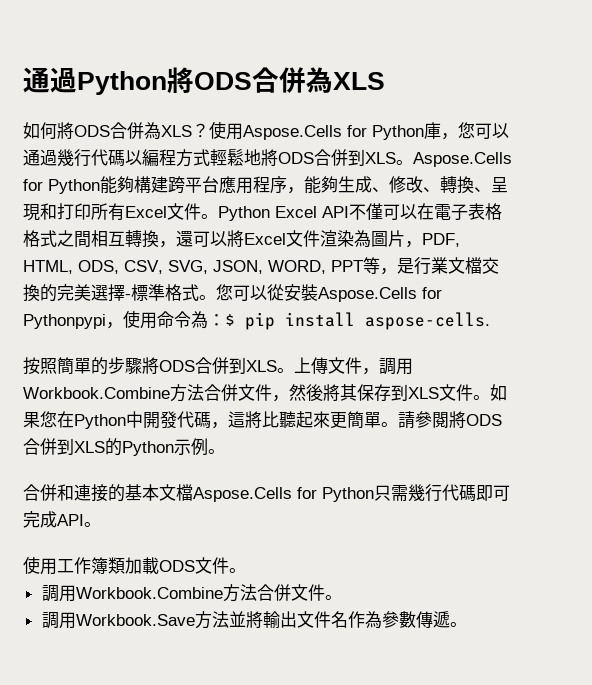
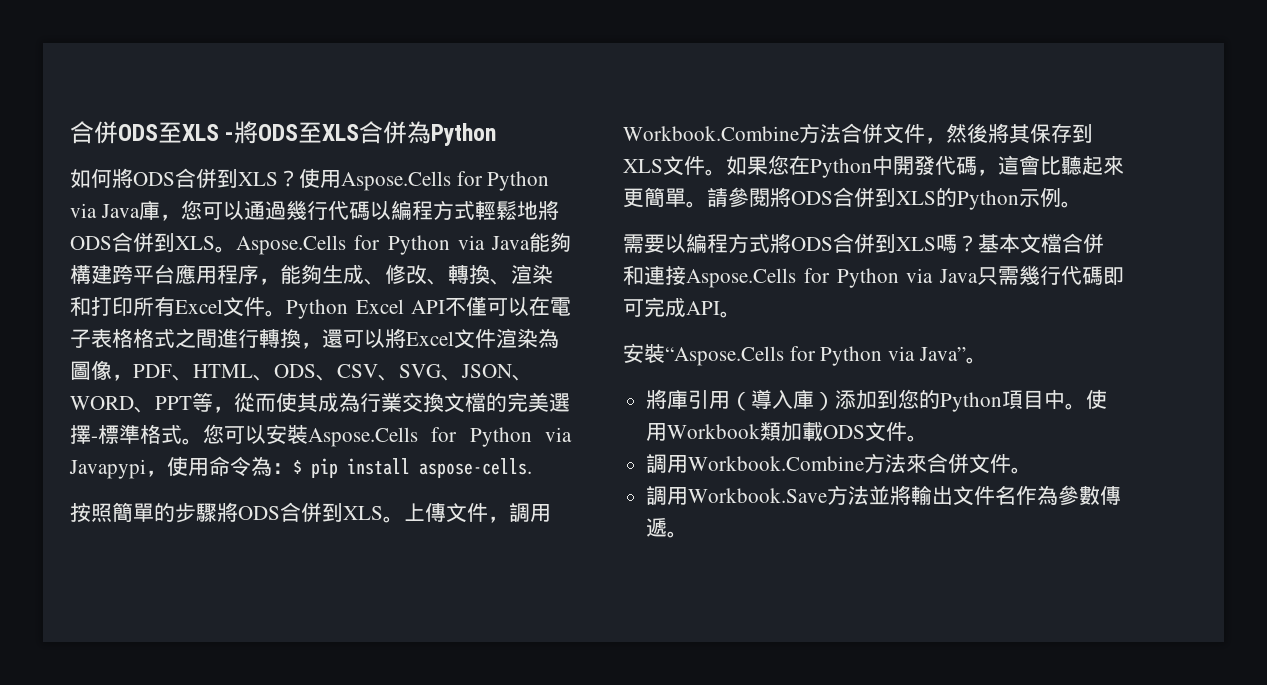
- 通過Python將ODS合併為XLS
+ 合併ODS至XLS -將ODS至XLS合併為Python
- 如何將ODS合併為XLS？
+ 如何將ODS合併到XLS？
- 使用Aspose.Cells for Python庫，您可以通過幾行代碼以編程方式輕鬆地將ODS合併到XLS。
+ 使用Aspose.Cells for Python via Java庫，您可以通過幾行代碼以編程方式輕鬆地將ODS合併到XLS。
- Aspose.Cells for Python能夠構建跨平台應用程序，能夠生成、修改、轉換、呈現和打印所有Excel文件。
+ Aspose.Cells for Python via Java能夠構建跨平台應用程序，能夠生成、修改、轉換、渲染和打印所有Excel文件。
- Python Excel API不僅可以在電子表格格式之間相互轉換，還可以將Excel文件渲染為圖片，PDF, HTML, ODS, CSV, SVG, JSON, WORD, PPT等，是行業文檔交換的完美選擇-標準格式。
+ Python Excel API不僅可以在電子表格格式之間進行轉換，還可以將Excel文件渲染為圖像，PDF、HTML、ODS、CSV、SVG、JSON、WORD、PPT等，從而使其成為行業交換文檔的完美選擇-標準格式。
- 您可以從安裝Aspose.Cells for Pythonpypi，使用命令為：$ pip install aspose-cells.
+ 您可以安裝Aspose.Cells for Python via Javapypi，使用命令為：$ pip install aspose-cells.
- 如果您在Python中開發代碼，這將比聽起來更簡單。
+ 如果您在Python中開發代碼，這會比聽起來更簡單。
- 合併和連接的基本文檔Aspose.Cells for Python只需幾行代碼即可完成API。
+ 需要以編程方式將ODS合併到XLS嗎？基本文檔合併和連接Aspose.Cells for Python via Java只需幾行代碼即可完成API。
- 使用工作簿類加載ODS文件。
+ 安裝“Aspose.Cells for Python via Java”。
+ 將庫引用（導入庫）添加到您的Python項目中。使用Workbook類加載ODS文件。
- 調用Workbook.Combine方法合併文件。
+ 調用Workbook.Combine方法來合併文件。

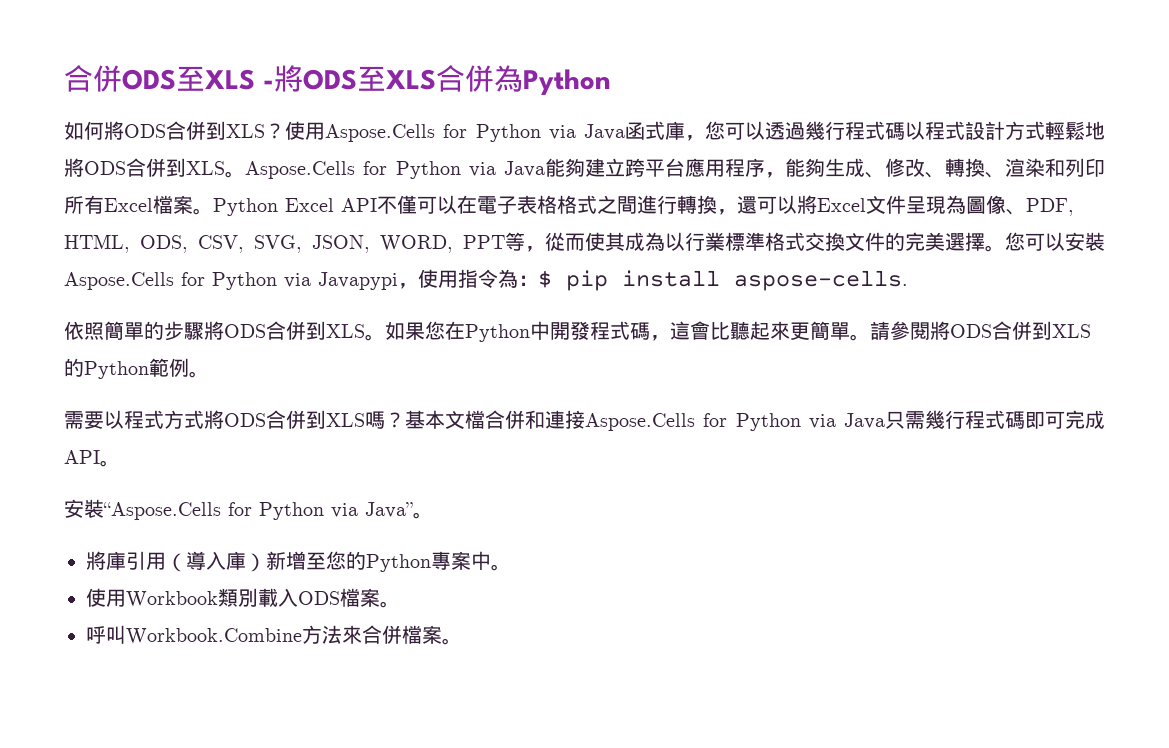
- 使用Aspose.Cells for Python via Java庫，您可以通過幾行代碼以編程方式輕鬆地將ODS合併到XLS。
+ 使用Aspose.Cells for Python via Java函式庫，您可以透過幾行程式碼以程式設計方式輕鬆地將ODS合併到XLS。
- Aspose.Cells for Python via Java能夠構建跨平台應用程序，能夠生成、修改、轉換、渲染和打印所有Excel文件。
+ Aspose.Cells for Python via Java能夠建立跨平台應用程序，能夠生成、修改、轉換、渲染和列印所有Excel檔案。
- Python Excel API不僅可以在電子表格格式之間進行轉換，還可以將Excel文件渲染為圖像，PDF、HTML、ODS、CSV、SVG、JSON、WORD、PPT等，從而使其成為行業交換文檔的完美選擇-標準格式。
+ Python Excel API不僅可以在電子表格格式之間進行轉換，還可以將Excel文件呈現為圖像、PDF, HTML, ODS, CSV, SVG, JSON, WORD, PPT等，從而使其成為以行業標準格式交換文件的完美選擇。
- 您可以安裝Aspose.Cells for Python via Javapypi，使用命令為：$ pip install aspose-cells.
+ 您可以安裝Aspose.Cells for Python via Javapypi，使用指令為：$ pip install aspose-cells.
- 按照簡單的步驟將ODS合併到XLS。
+ 依照簡單的步驟將ODS合併到XLS。
- 上傳文件，調用Workbook.Combine方法合併文件，然後將其保存到XLS文件。
- 如果您在Python中開發代碼，這會比聽起來更簡單。
+ 如果您在Python中開發程式碼，這會比聽起來更簡單。
- 請參閱將ODS合併到XLS的Python示例。
+ 請參閱將ODS合併到XLS的Python範例。
- 需要以編程方式將ODS合併到XLS嗎？
+ 需要以程式方式將ODS合併到XLS嗎？
- 基本文檔合併和連接Aspose.Cells for Python via Java只需幾行代碼即可完成API。
+ 基本文檔合併和連接Aspose.Cells for Python via Java只需幾行程式碼即可完成API。
- 將庫引用（導入庫）添加到您的Python項目中。使用Workbook類加載ODS文件。
- 調用Workbook.Combine方法來合併文件。
- 調用Workbook.Save方法並將輸出文件名作為參數傳遞。
+ 將庫引用（導入庫）新增至您的Python專案中。
+ 使用Workbook類別載入ODS檔案。
+ 呼叫Workbook.Combine方法來合併檔案。

